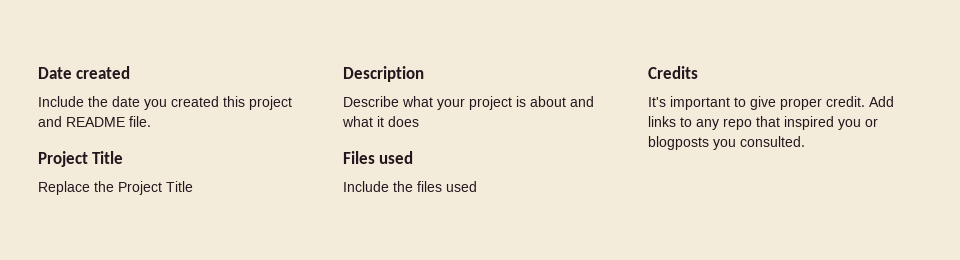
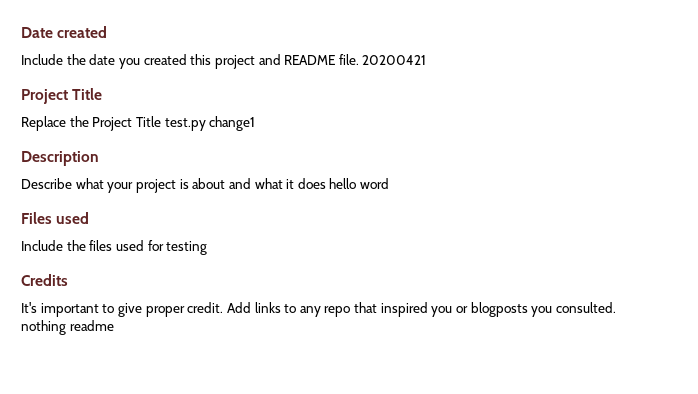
+ 20200421
- Replace the Project Title
+ Replace the Project Title test.py change1
- Describe what your project is about and what it does
+ Describe what your project is about and what it does hello word
- Include the files used
+ Include the files used for testing
- Add links to any repo that inspired you or blogposts you consulted.
+ Add links to any repo that inspired you or blogposts you consulted. nothing readme

